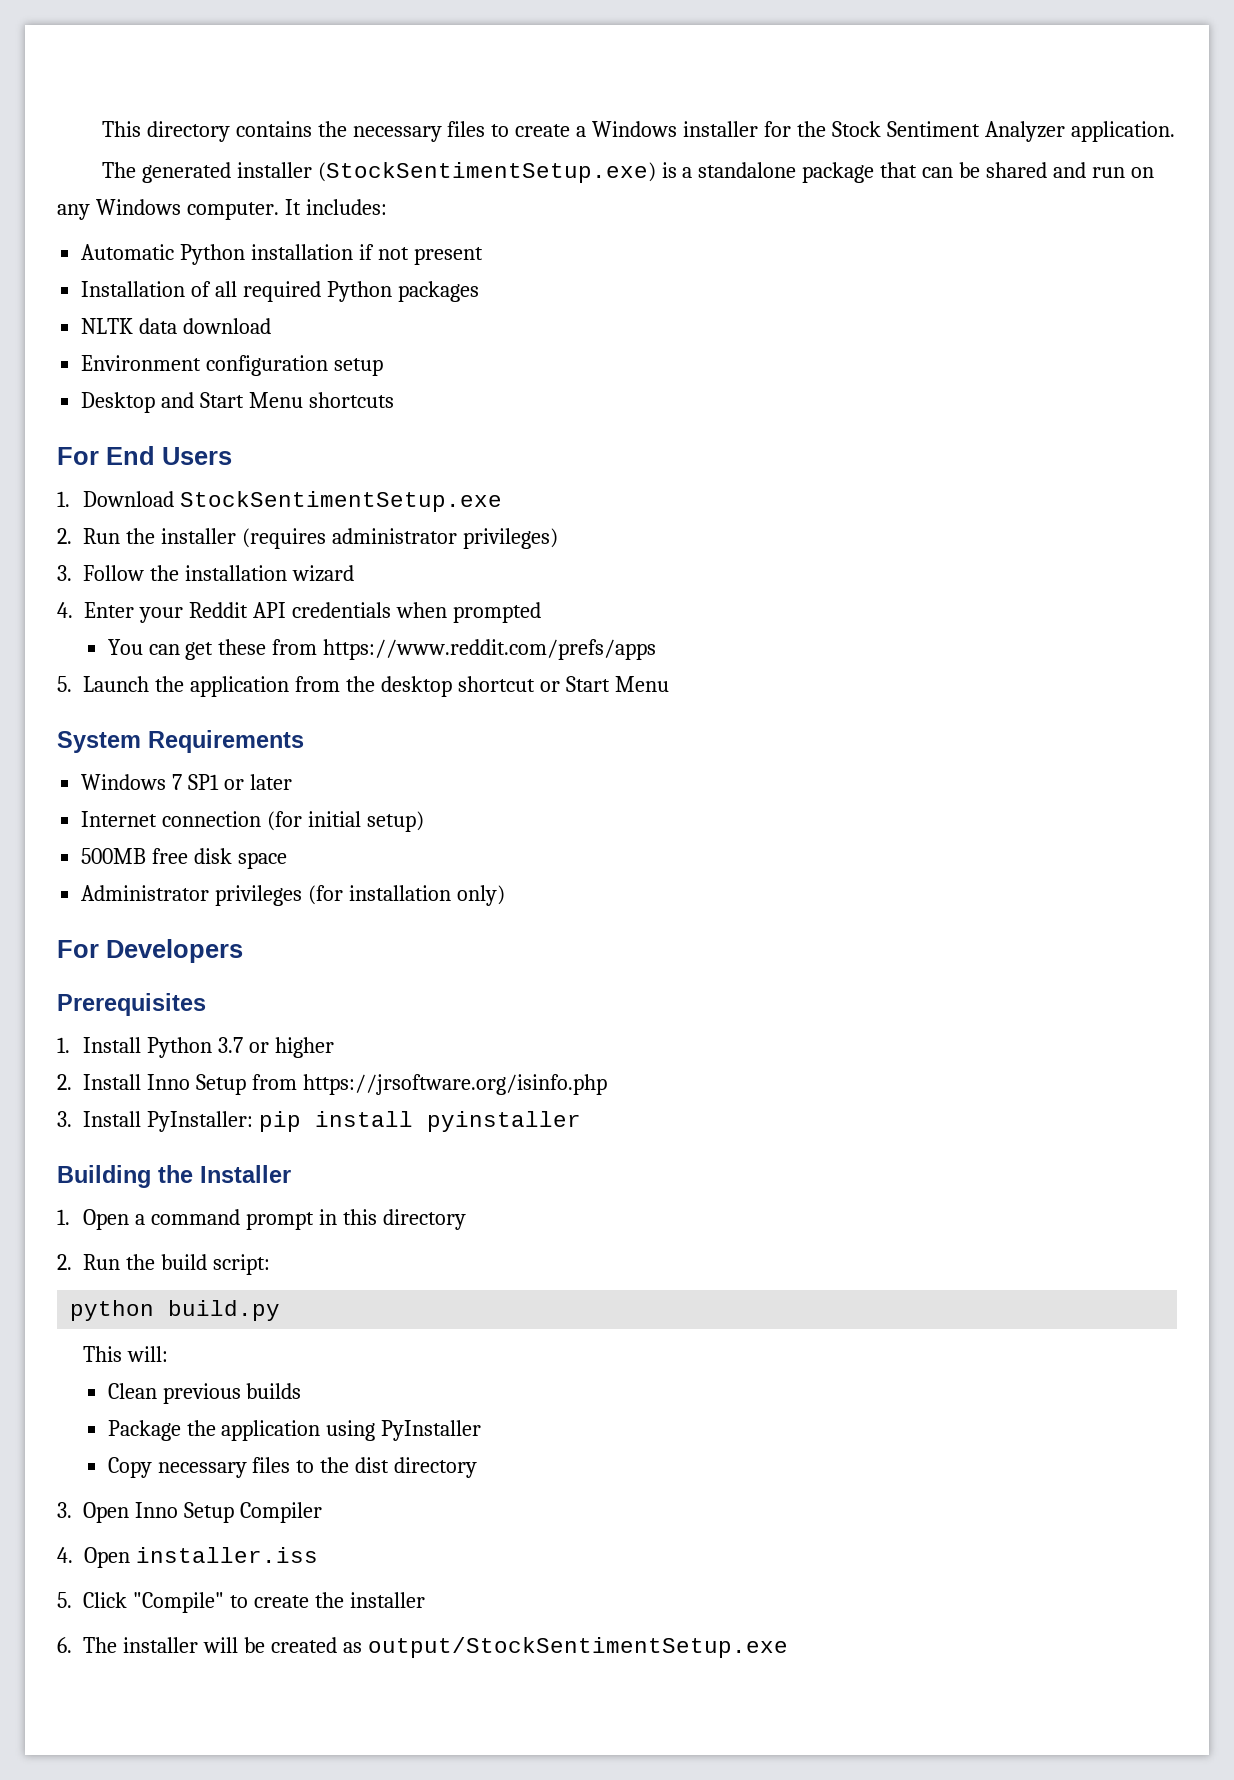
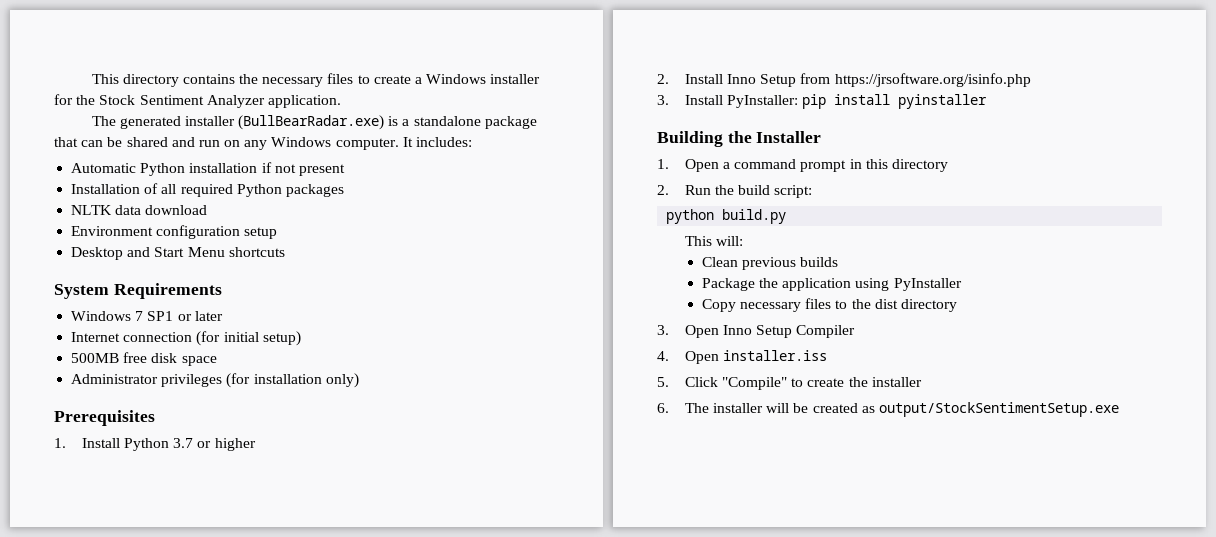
- The generated installer (StockSentimentSetup.exe) is a standalone package that can be shared and run on any Windows computer.
+ The generated installer (BullBearRadar.exe) is a standalone package that can be shared and run on any Windows computer.
- For End Users
- 1. Download StockSentimentSetup.exe
- 2. Run the installer (requires administrator privileges)
- 3. Follow the installation wizard
- 4. Enter your Reddit API credentials when prompted
- You can get these from https://www.reddit.com/prefs/apps
- 5. Launch the application from the desktop shortcut or Start Menu
- For Developers

